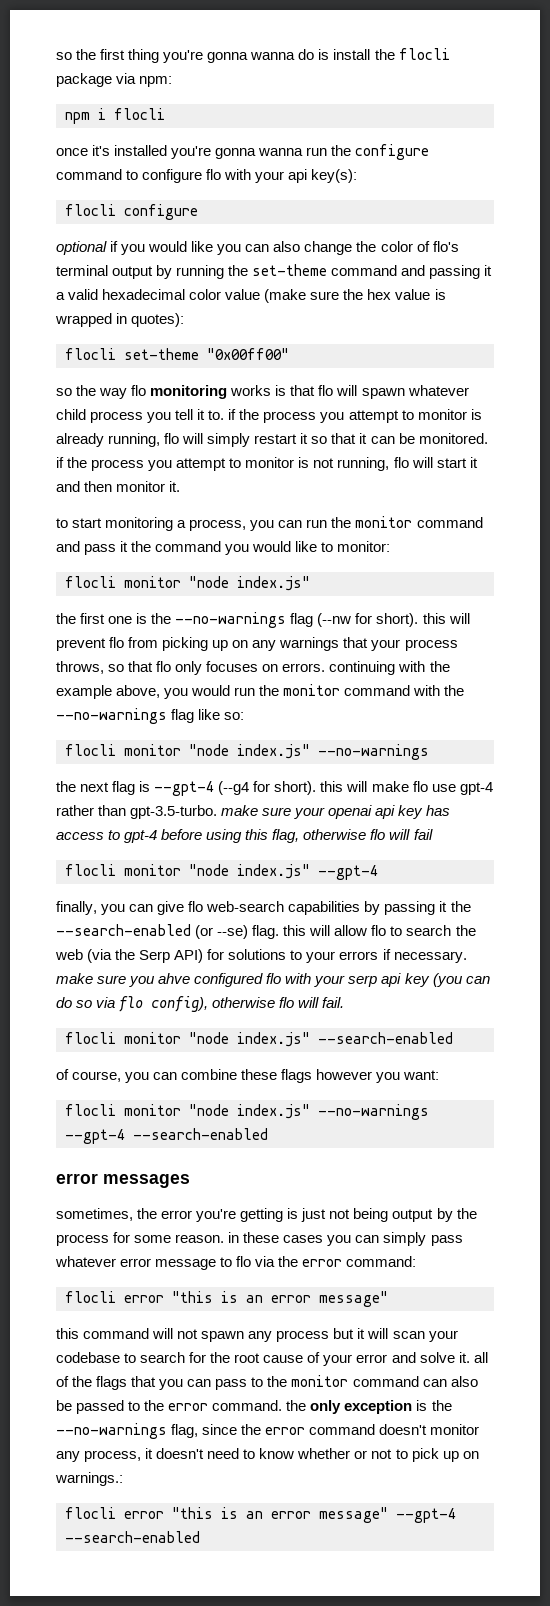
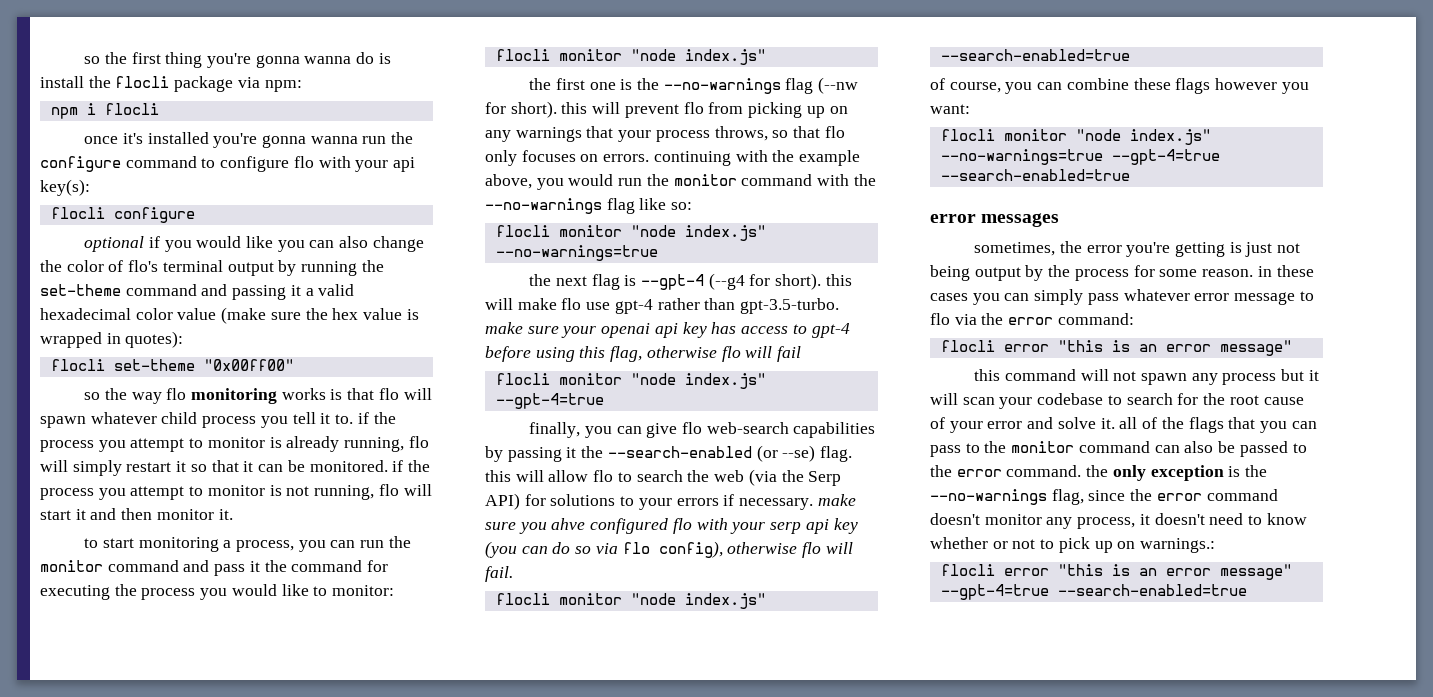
- to start monitoring a process, you can run the monitor command and pass it the command you would like to monitor:
+ to start monitoring a process, you can run the monitor command and pass it the command for executing the process you would like to monitor:
  the first one is the --no-warnings flag (--nw for short). this will prevent flo from picking up on any warnings that your process throws, so that flo only focuses on errors. continuing with the example above, you would run the monitor command with the --no-warnings flag like so:
- flocli monitor "node index.js" --no-warnings
+ flocli monitor "node index.js" --no-warnings=true
- flocli monitor "node index.js" --gpt-4
+ flocli monitor "node index.js" --gpt-4=true
- flocli monitor "node index.js" --search-enabled
+ flocli monitor "node index.js" --search-enabled=true
- flocli monitor "node index.js" --no-warnings --gpt-4 --search-enabled
+ flocli monitor "node index.js" --no-warnings=true --gpt-4=true --search-enabled=true
- flocli error "this is an error message" --gpt-4 --search-enabled
+ flocli error "this is an error message" --gpt-4=true --search-enabled=true

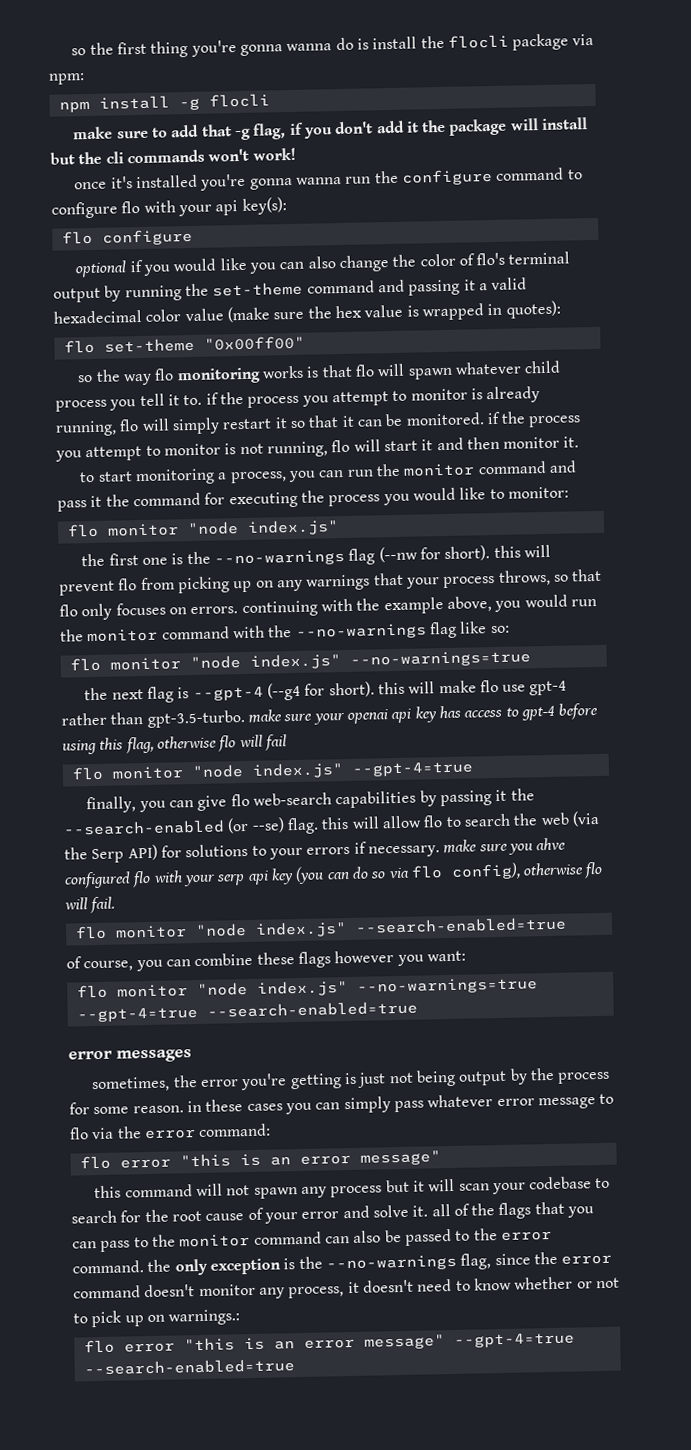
- npm i flocli
+ npm install -g flocli
+ make sure to add that -g flag, if you don't add it the package will install but the cli commands won't work!
- flocli configure
+ flo configure
- flocli set-theme "0x00ff00"
+ flo set-theme "0x00ff00"
  to start monitoring a process, you can run the monitor command and pass it the command for executing the process you would like to monitor:
- flocli monitor "node index.js"
+ flo monitor "node index.js"
  the first one is the --no-warnings flag (--nw for short). this will prevent flo from picking up on any warnings that your process throws, so that flo only focuses on errors. continuing with the example above, you would run the monitor command with the --no-warnings flag like so:
- flocli monitor "node index.js" --no-warnings=true
+ flo monitor "node index.js" --no-warnings=true
- flocli monitor "node index.js" --gpt-4=true
+ flo monitor "node index.js" --gpt-4=true
- flocli monitor "node index.js" --search-enabled=true
+ flo monitor "node index.js" --search-enabled=true
- flocli monitor "node index.js" --no-warnings=true --gpt-4=true --search-enabled=true
+ flo monitor "node index.js" --no-warnings=true --gpt-4=true --search-enabled=true
  sometimes, the error you're getting is just not being output by the process for some reason. in these cases you can simply pass whatever error message to flo via the error command:
- flocli error "this is an error message"
+ flo error "this is an error message"
- flocli error "this is an error message" --gpt-4=true --search-enabled=true
+ flo error "this is an error message" --gpt-4=true --search-enabled=true

